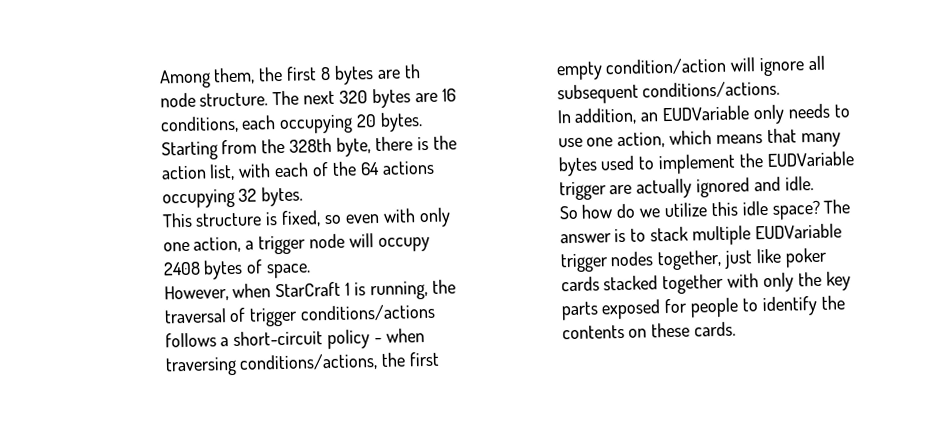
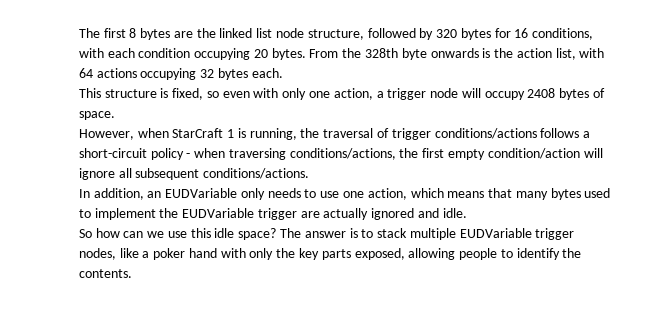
- Among them, the first 8 bytes are th node structure. The next 320 bytes are 16 conditions, each occupying 20 bytes. Starting from the 328th byte, there is the action list, with each of the 64 actions occupying 32 bytes.
+ The first 8 bytes are the linked list node structure, followed by 320 bytes for 16 conditions, with each condition occupying 20 bytes. From the 328th byte onwards is the action list, with 64 actions occupying 32 bytes each.
- So how do we utilize this idle space?
+ So how can we use this idle space?
- The answer is to stack multiple EUDVariable trigger nodes together, just like poker cards stacked together with only the key parts exposed for people to identify the contents on these cards.
+ The answer is to stack multiple EUDVariable trigger nodes, like a poker hand with only the key parts exposed, allowing people to identify the contents.

